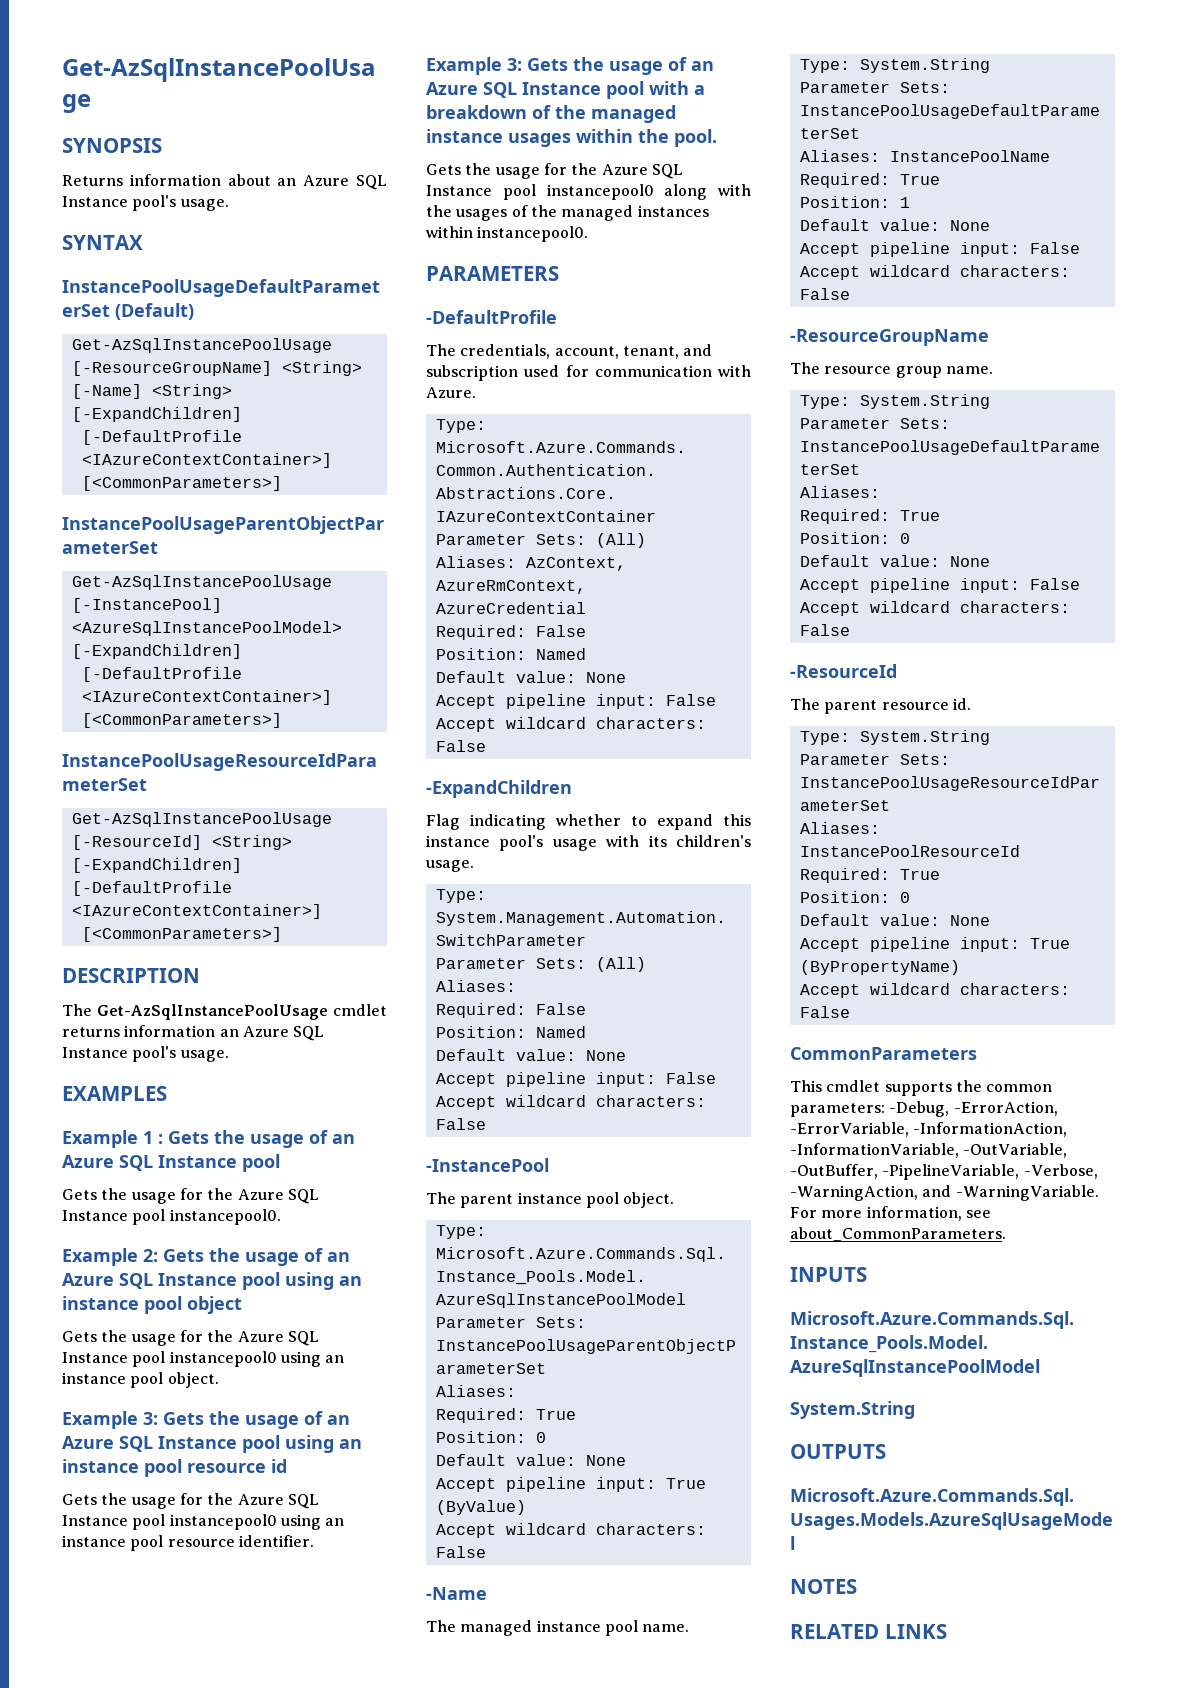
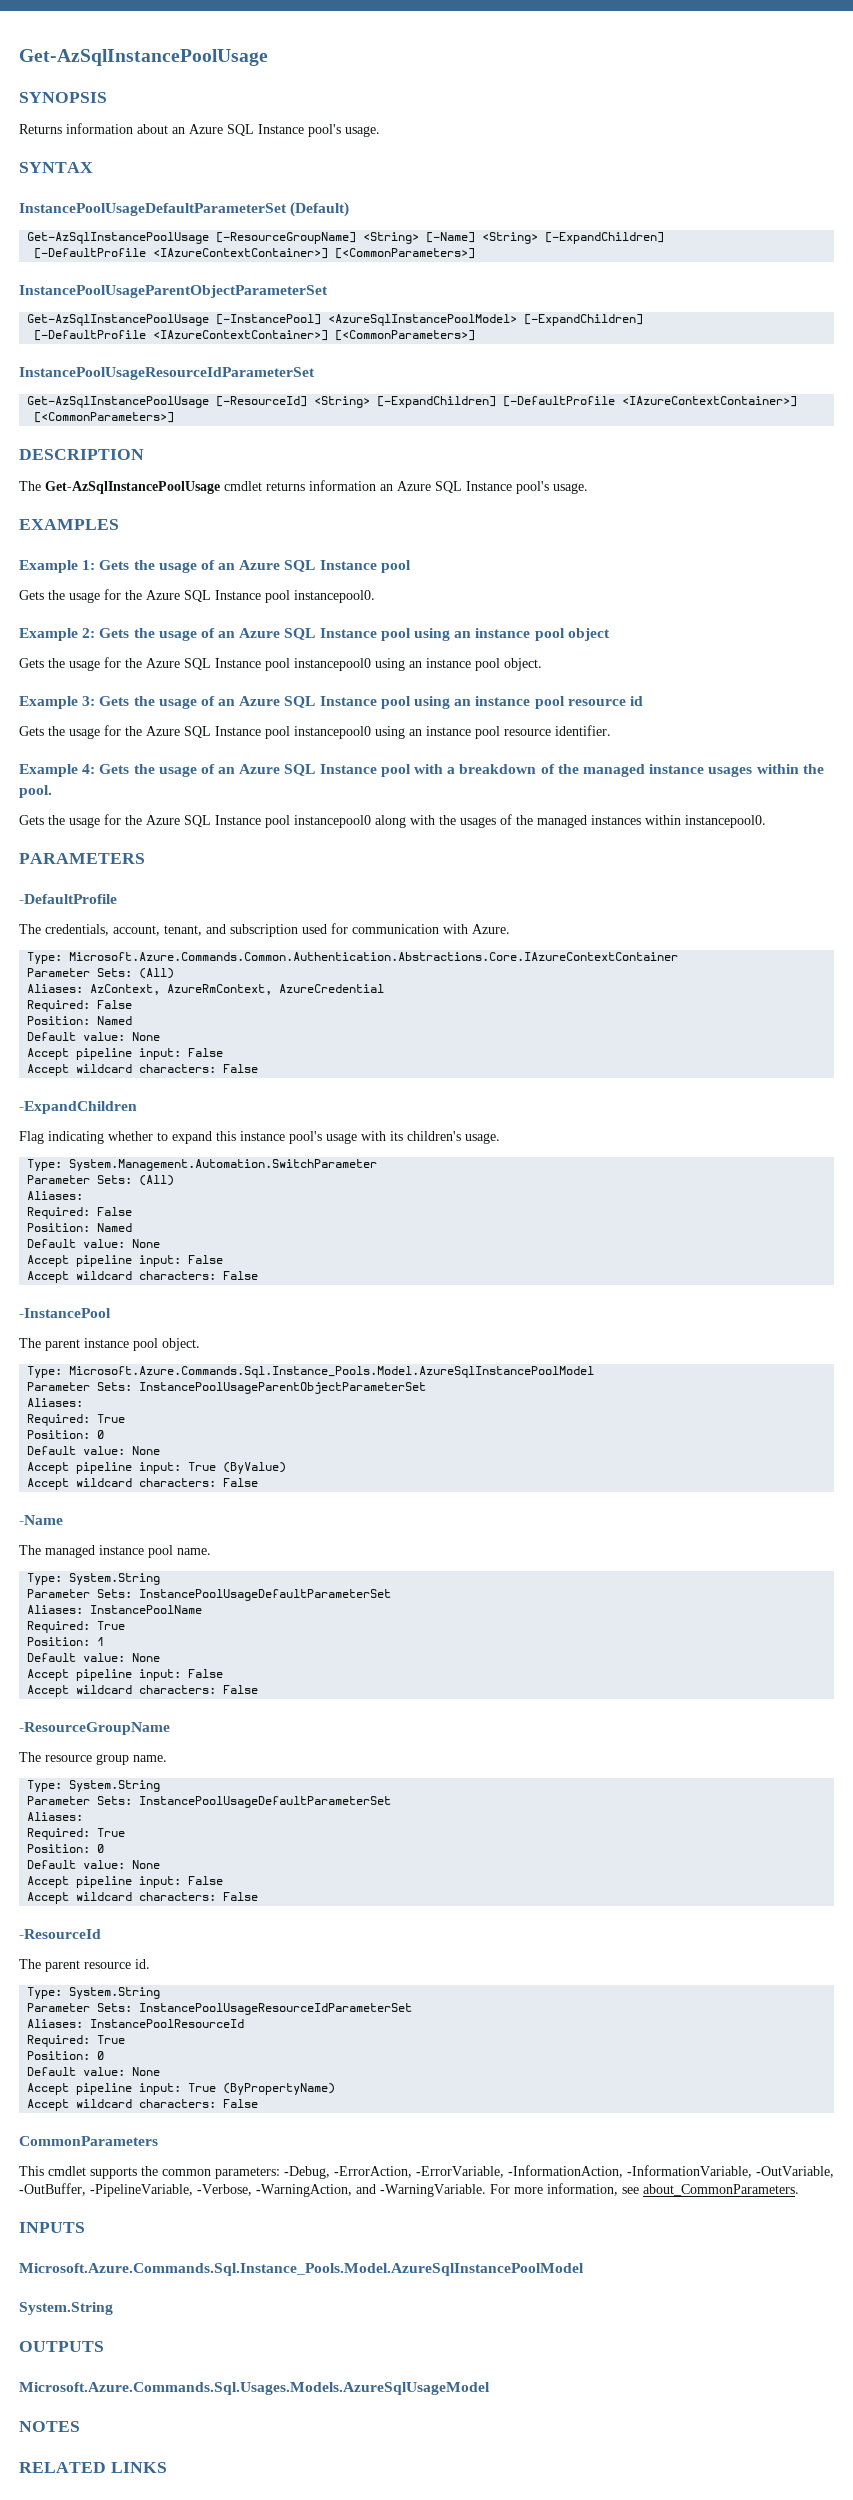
- Example 1 : Gets the usage of an Azure SQL Instance pool
+ Example 1: Gets the usage of an Azure SQL Instance pool
- Example 3: Gets the usage of an Azure SQL Instance pool with a breakdown of the managed instance usages within the pool.
+ Example 4: Gets the usage of an Azure SQL Instance pool with a breakdown of the managed instance usages within the pool.

